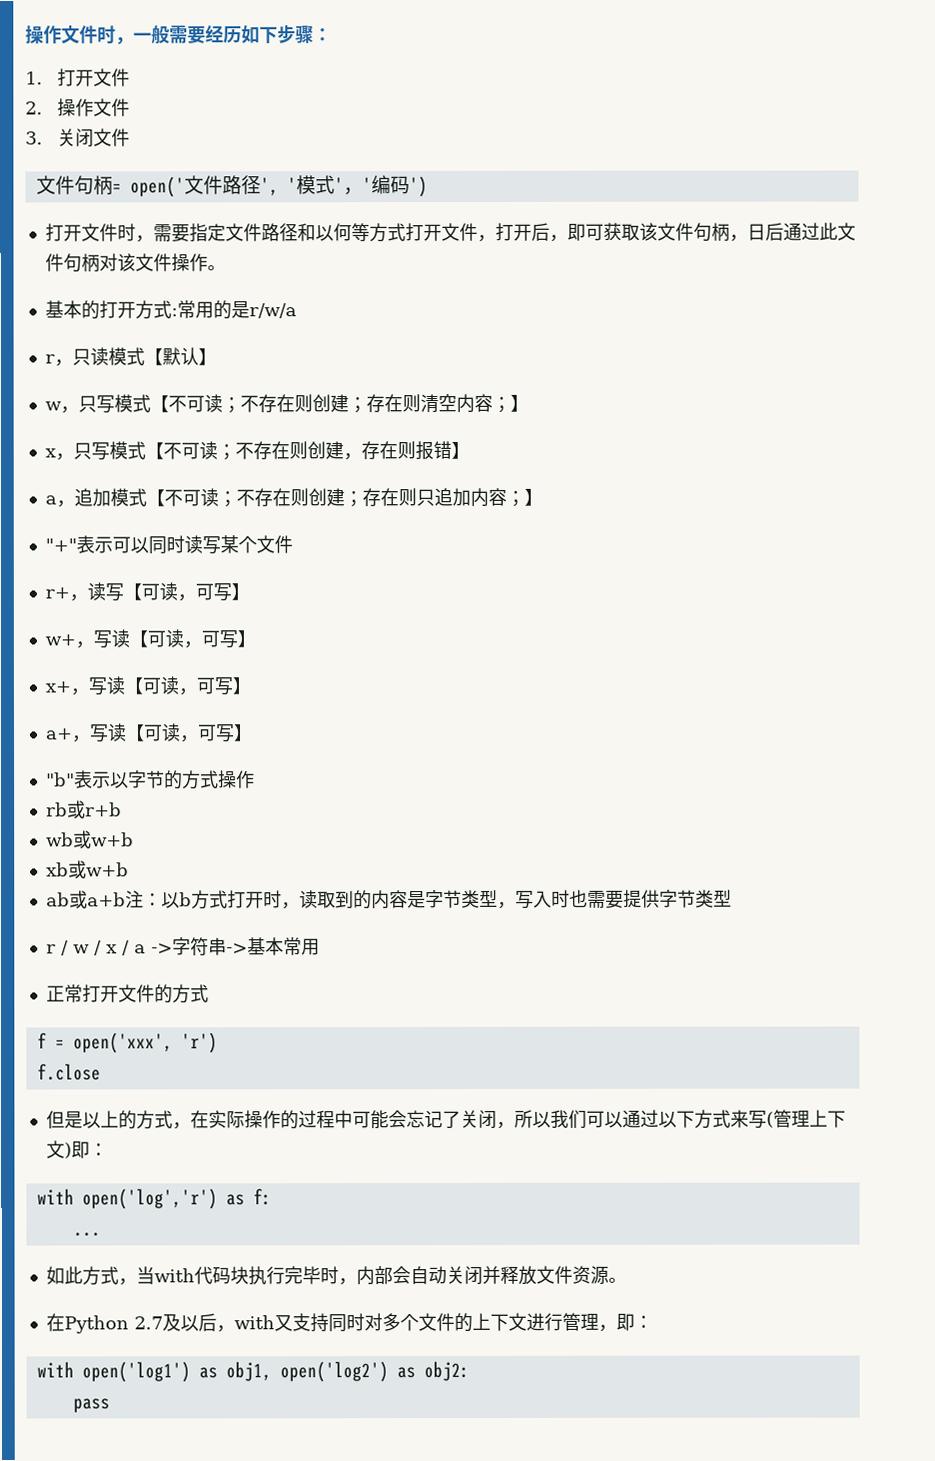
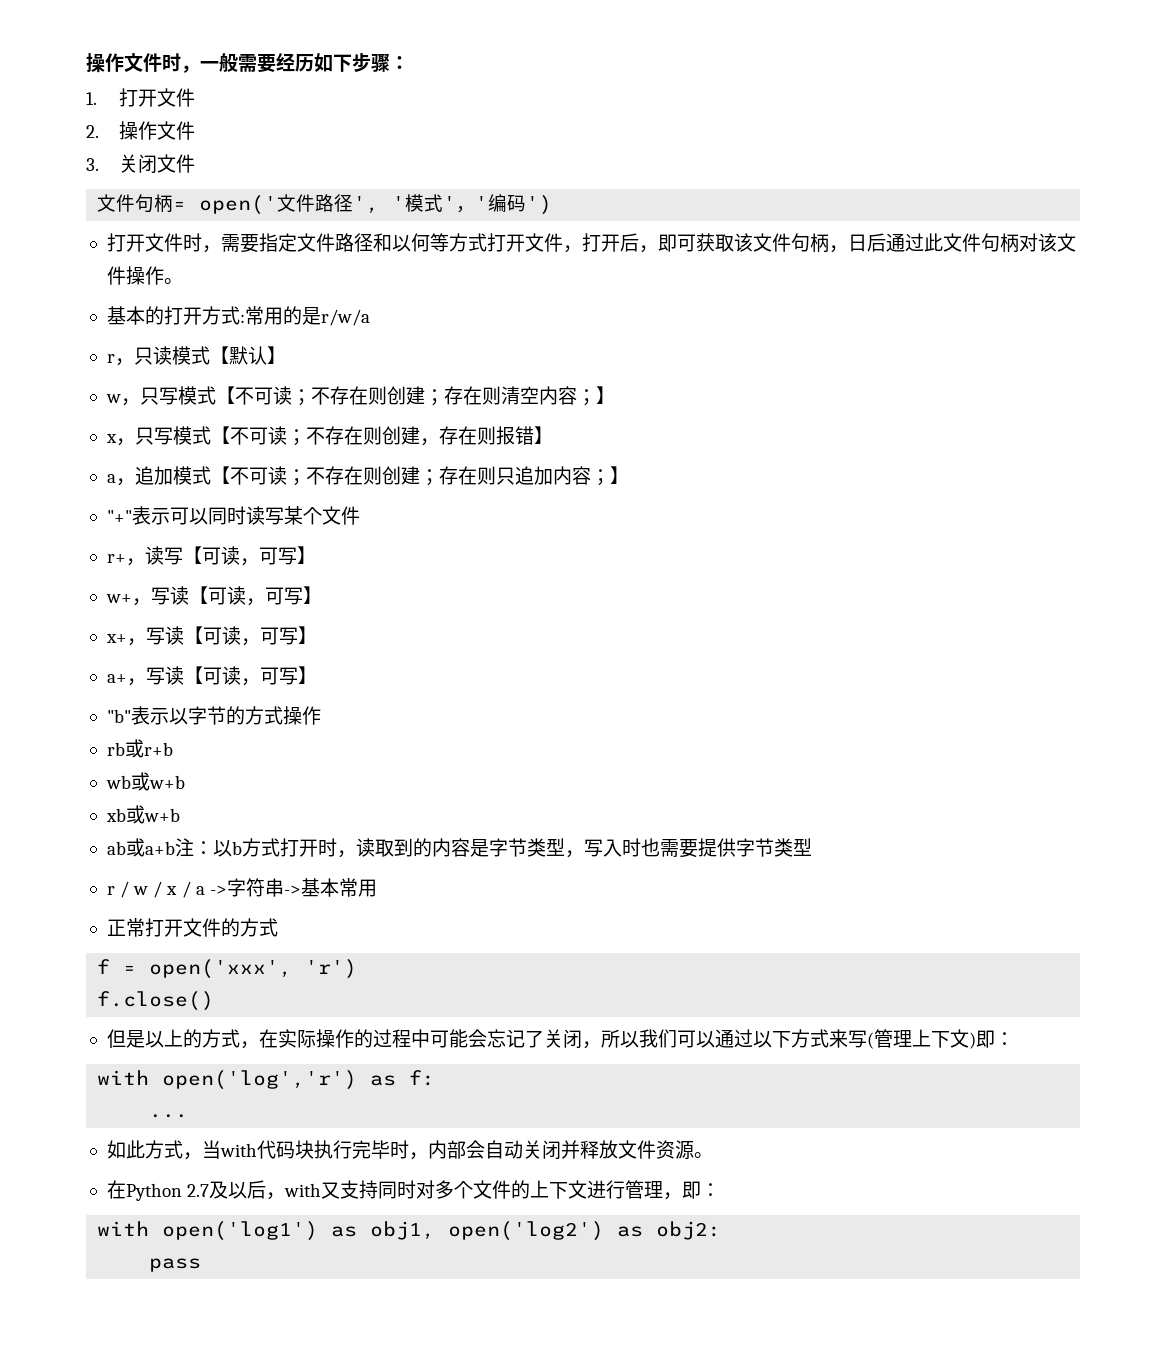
- f.close
+ f.close()

